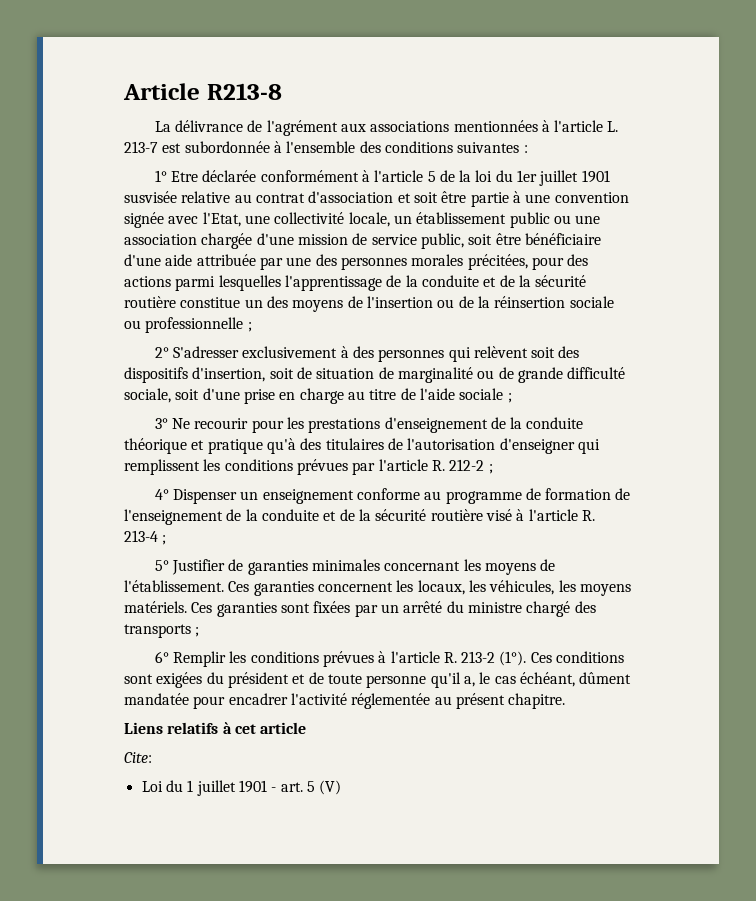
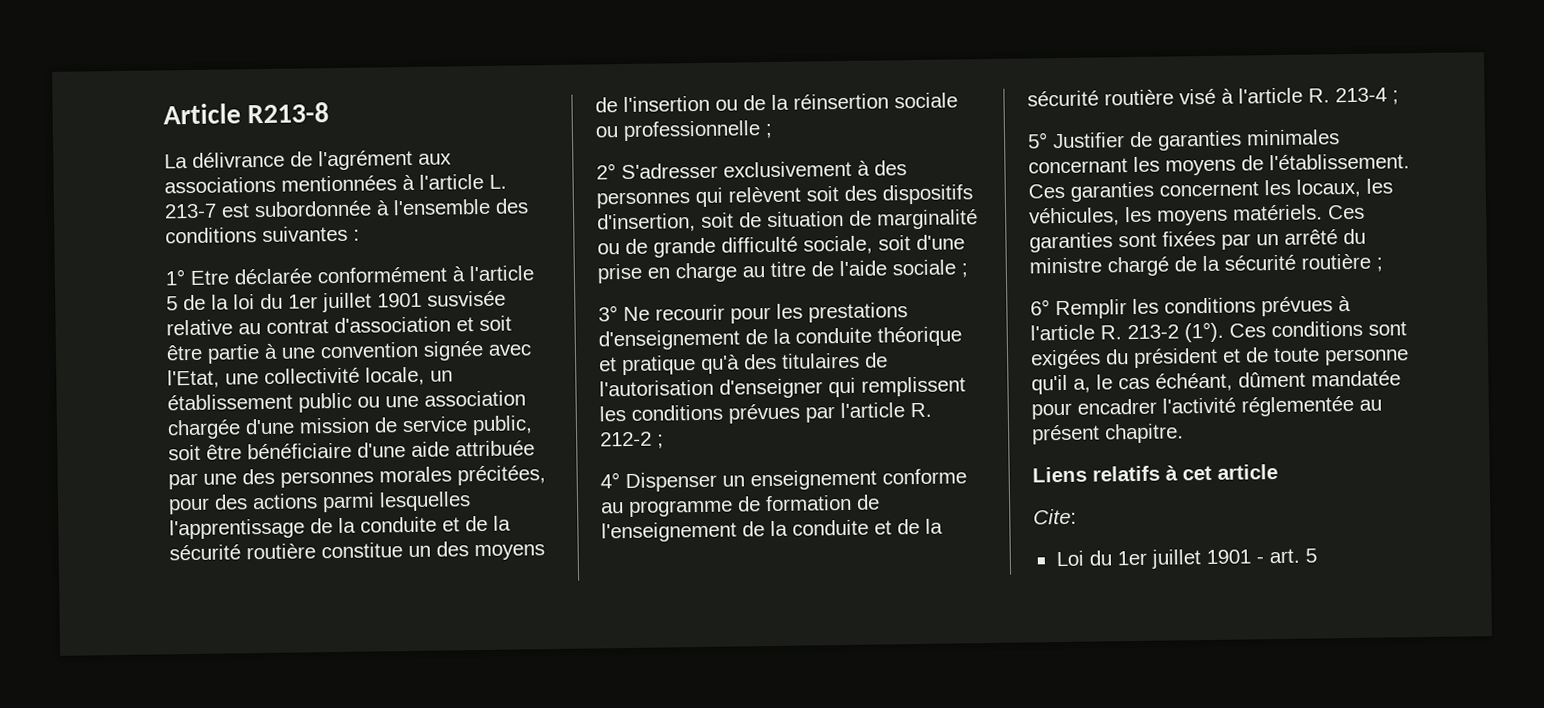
- Ces garanties sont fixées par un arrêté du ministre chargé des transports ;
+ Ces garanties sont fixées par un arrêté du ministre chargé de la sécurité routière ;
- Loi du 1 juillet 1901 - art. 5 (V)
+ Loi du 1er juillet 1901 - art. 5

